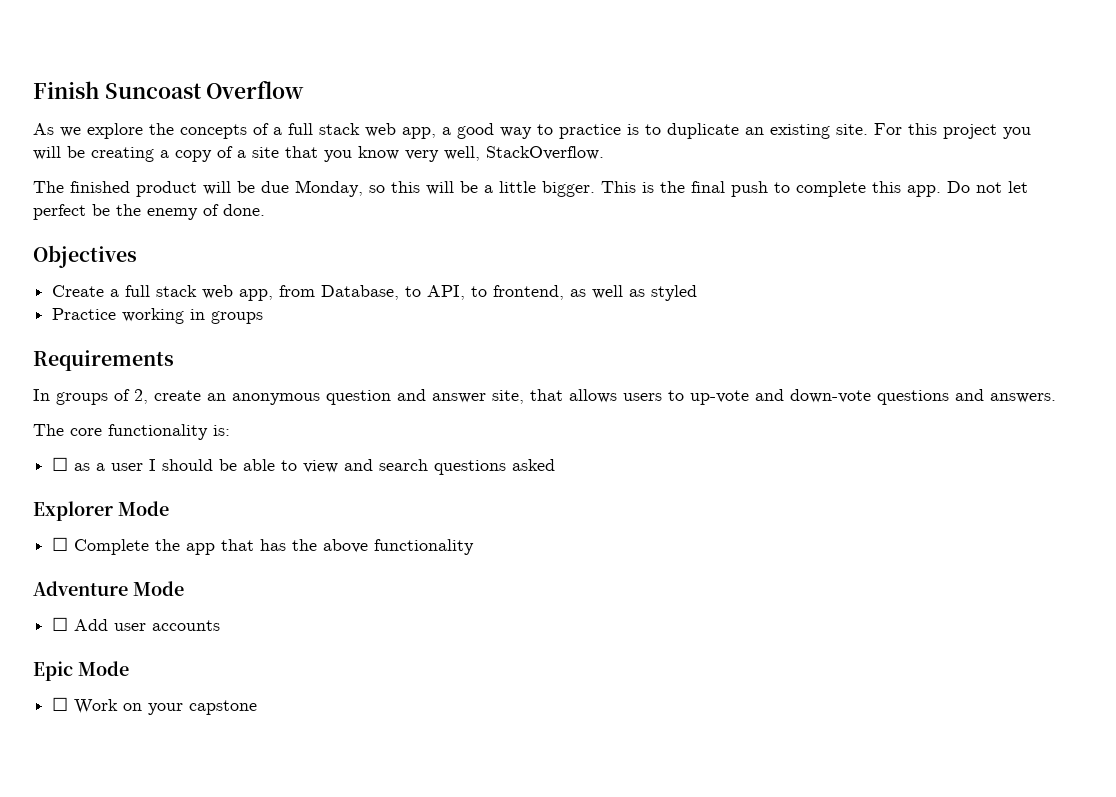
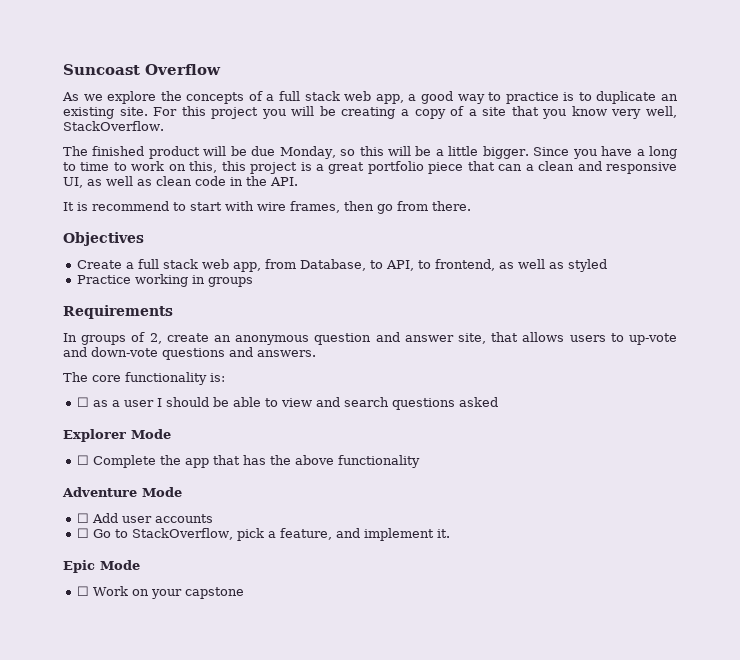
- Finish Suncoast Overflow
+ Suncoast Overflow
- This is the final push to complete this app. Do not let perfect be the enemy of done.
+ Since you have a long to time to work on this, this project is a great portfolio piece that can a clean and responsive UI, as well as clean code in the API.
+ It is recommend to start with wire frames, then go from there.
+ ☐ Go to StackOverflow, pick a feature, and implement it.

